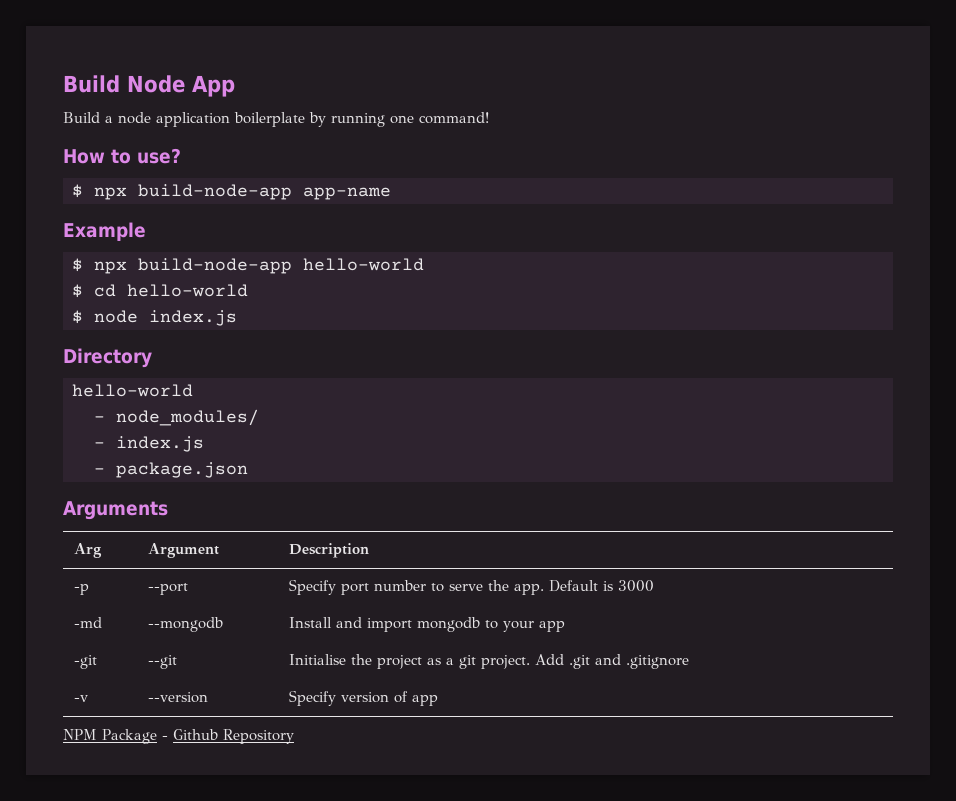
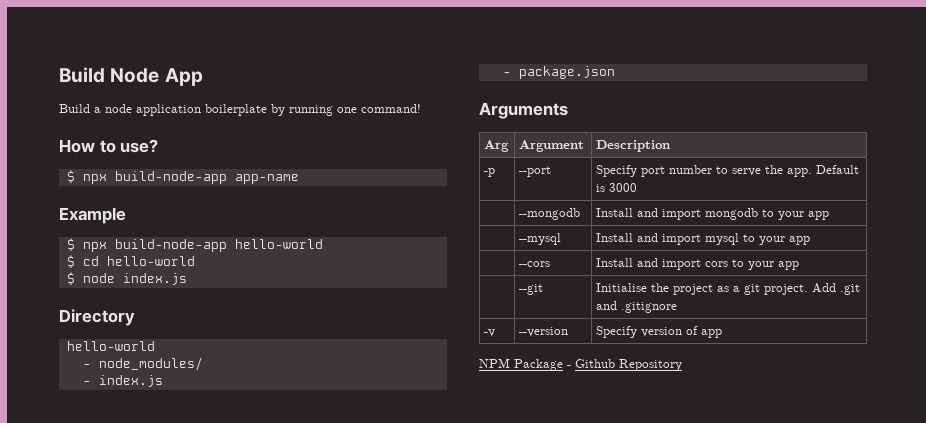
- -md | --mongodb | Install and import mongodb to your app
+ | --mongodb | Install and import mongodb to your app
- -git | --git | Initialise the project as a git project. Add .git and .gitignore
+ | --mysql | Install and import mysql to your app
+ | --cors | Install and import cors to your app
+ | --git | Initialise the project as a git project. Add .git and .gitignore

